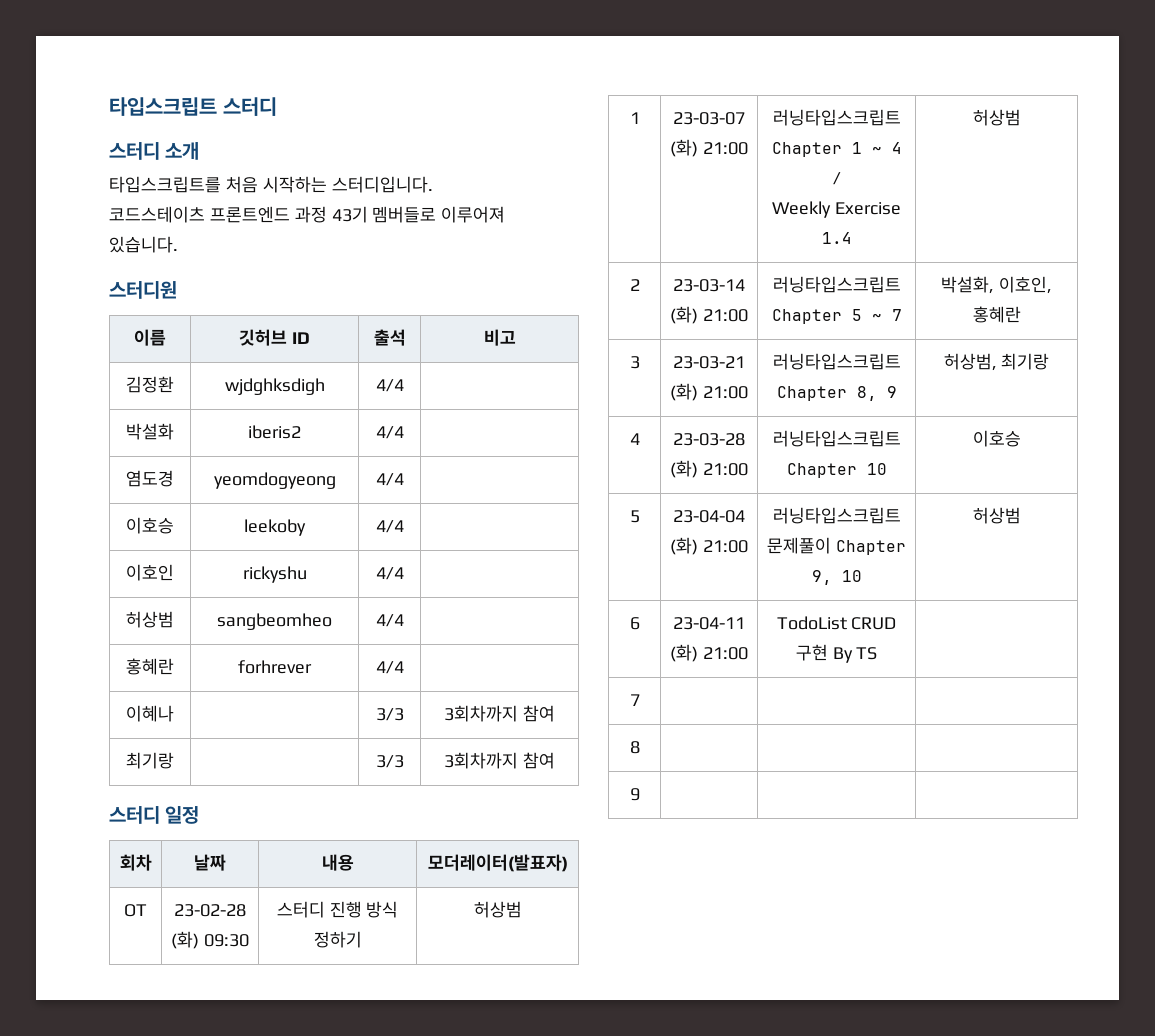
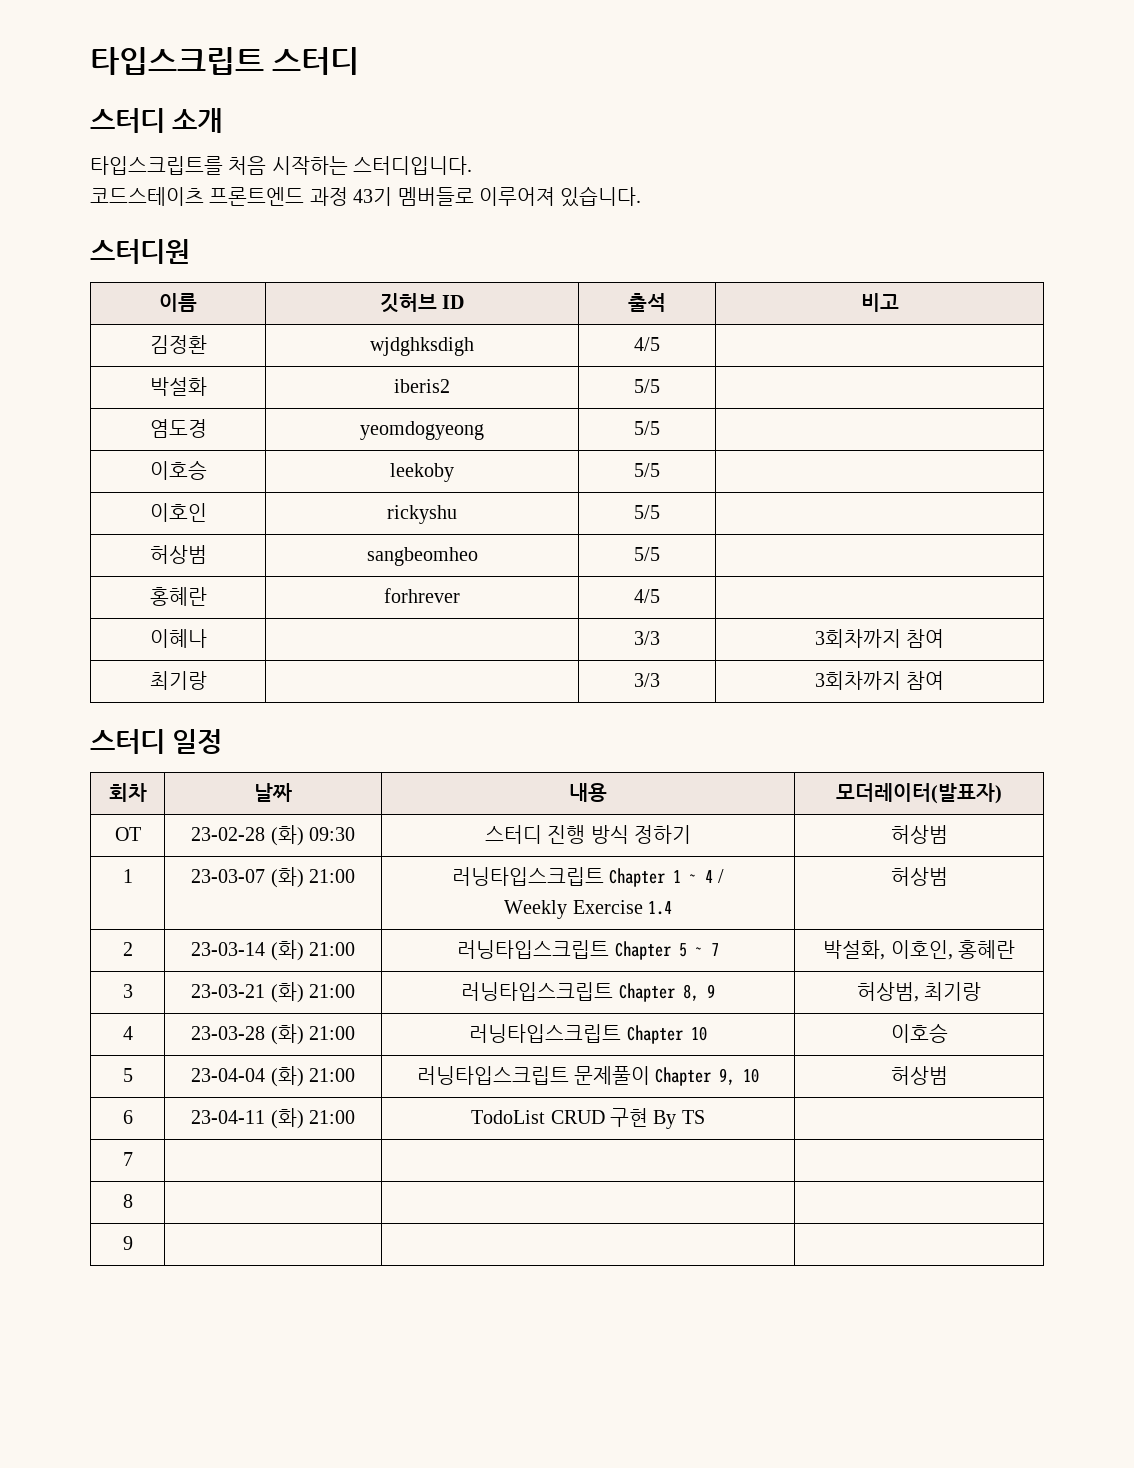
- 김정환 | wjdghksdigh | 4/4 |
+ 김정환 | wjdghksdigh | 4/5 |
- 박설화 | iberis2 | 4/4 |
+ 박설화 | iberis2 | 5/5 |
- 염도경 | yeomdogyeong | 4/4 |
+ 염도경 | yeomdogyeong | 5/5 |
- 이호승 | leekoby | 4/4 |
+ 이호승 | leekoby | 5/5 |
- 이호인 | rickyshu | 4/4 |
+ 이호인 | rickyshu | 5/5 |
- 허상범 | sangbeomheo | 4/4 |
+ 허상범 | sangbeomheo | 5/5 |
- 홍혜란 | forhrever | 4/4 |
+ 홍혜란 | forhrever | 4/5 |

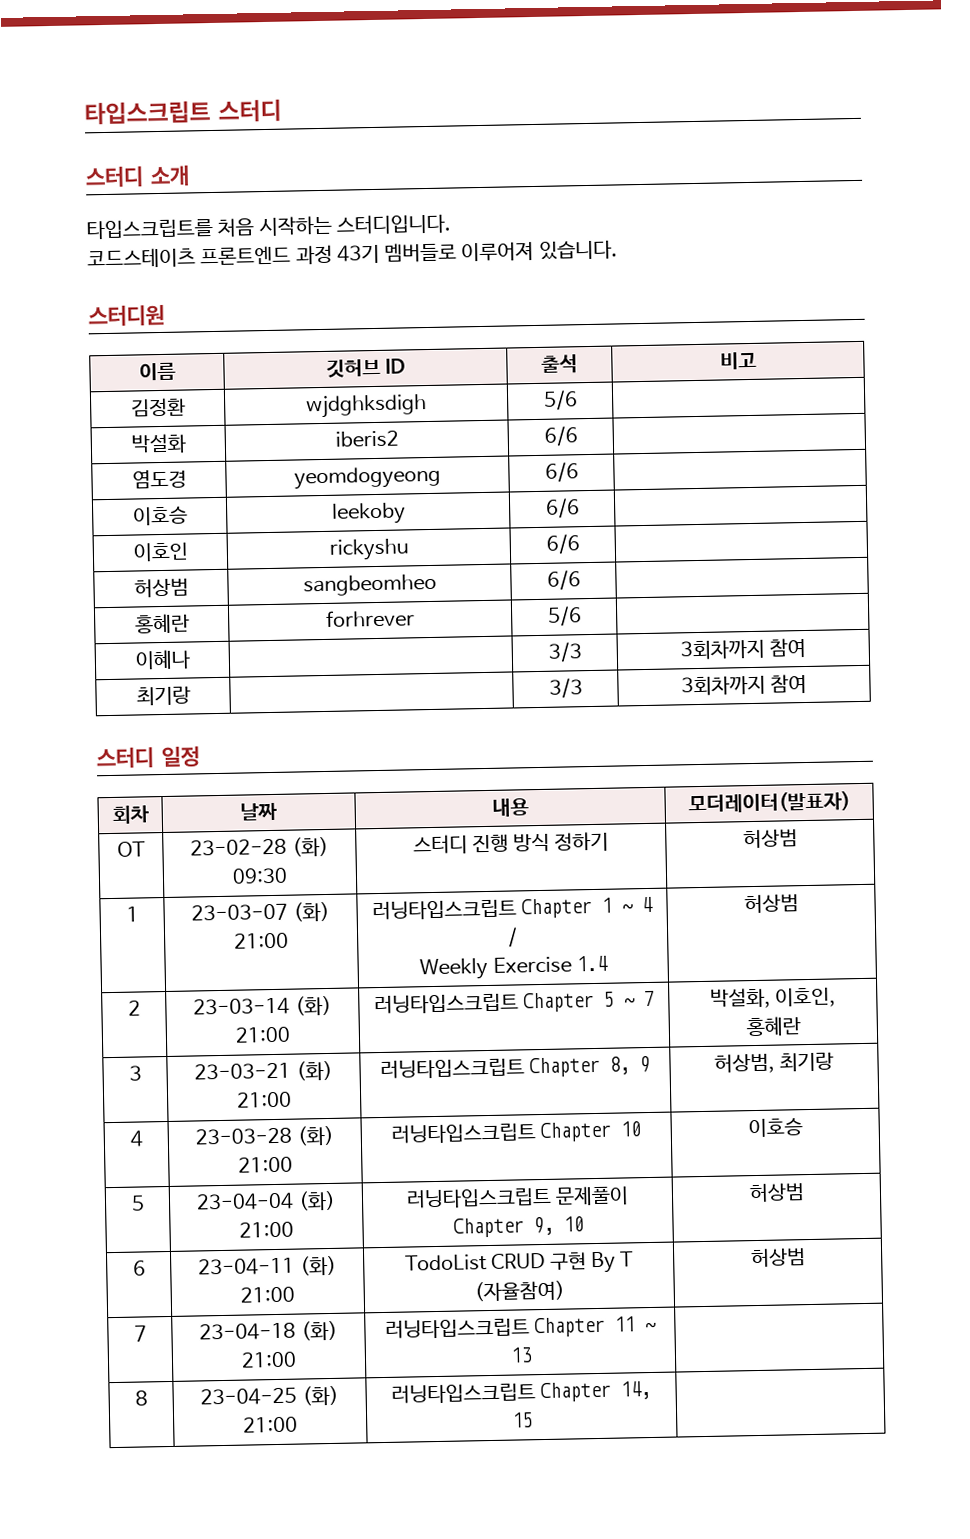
- 김정환 | wjdghksdigh | 4/5 |
+ 김정환 | wjdghksdigh | 5/6 |
- 박설화 | iberis2 | 5/5 |
+ 박설화 | iberis2 | 6/6 |
- 염도경 | yeomdogyeong | 5/5 |
+ 염도경 | yeomdogyeong | 6/6 |
- 이호승 | leekoby | 5/5 |
+ 이호승 | leekoby | 6/6 |
- 이호인 | rickyshu | 5/5 |
+ 이호인 | rickyshu | 6/6 |
- 허상범 | sangbeomheo | 5/5 |
+ 허상범 | sangbeomheo | 6/6 |
- 홍혜란 | forhrever | 4/5 |
+ 홍혜란 | forhrever | 5/6 |
- 6 | 23-04-11 (화) 21:00 | TodoList CRUD 구현 By TS |
- 7 | | |
- 8 | | |
- 9 | | |
+ 6 | 23-04-11 (화) 21:00 | TodoList CRUD 구현 By T (자율참여) | 허상범
+ 7 | 23-04-18 (화) 21:00 | 러닝타입스크립트 Chapter 11 ~ 13 |
+ 8 | 23-04-25 (화) 21:00 | 러닝타입스크립트 Chapter 14, 15 |

